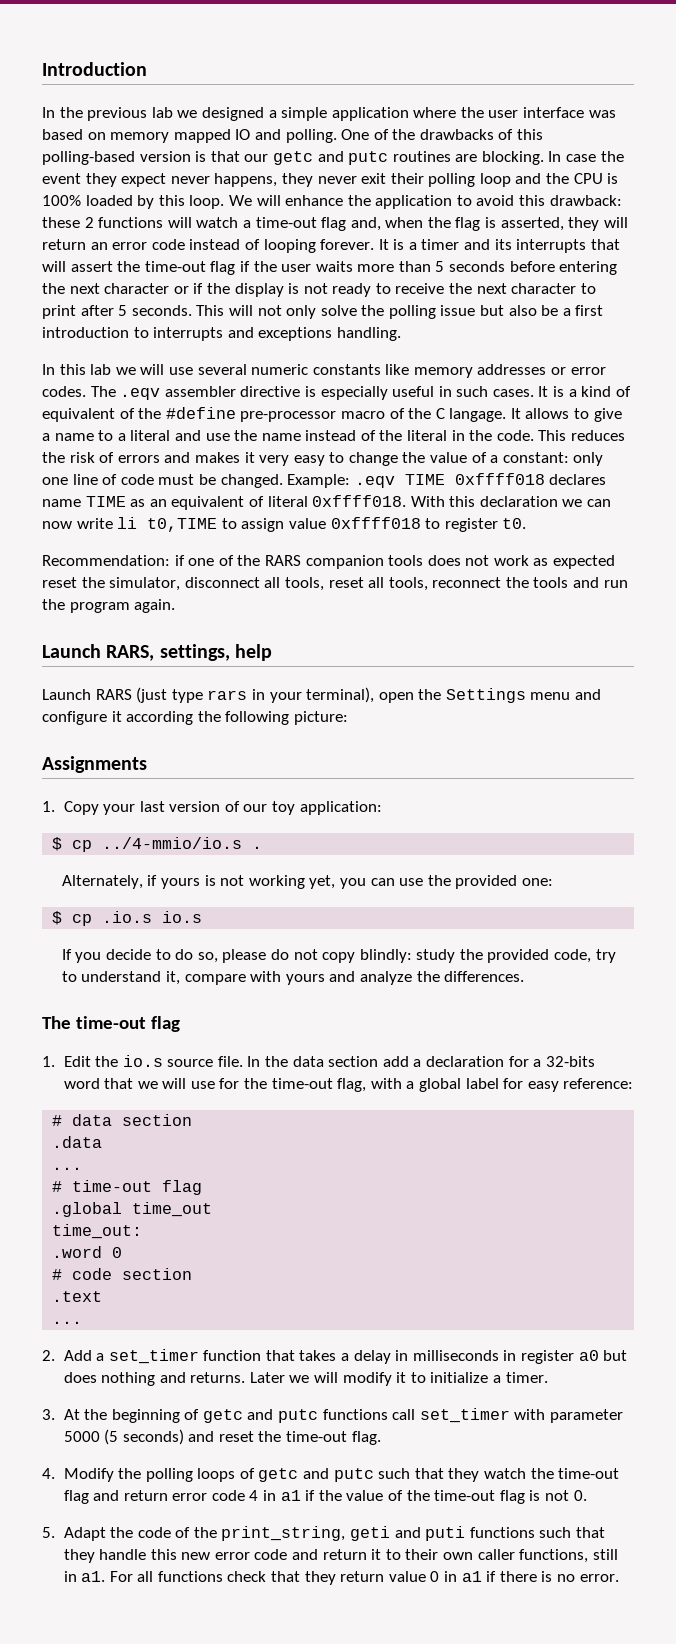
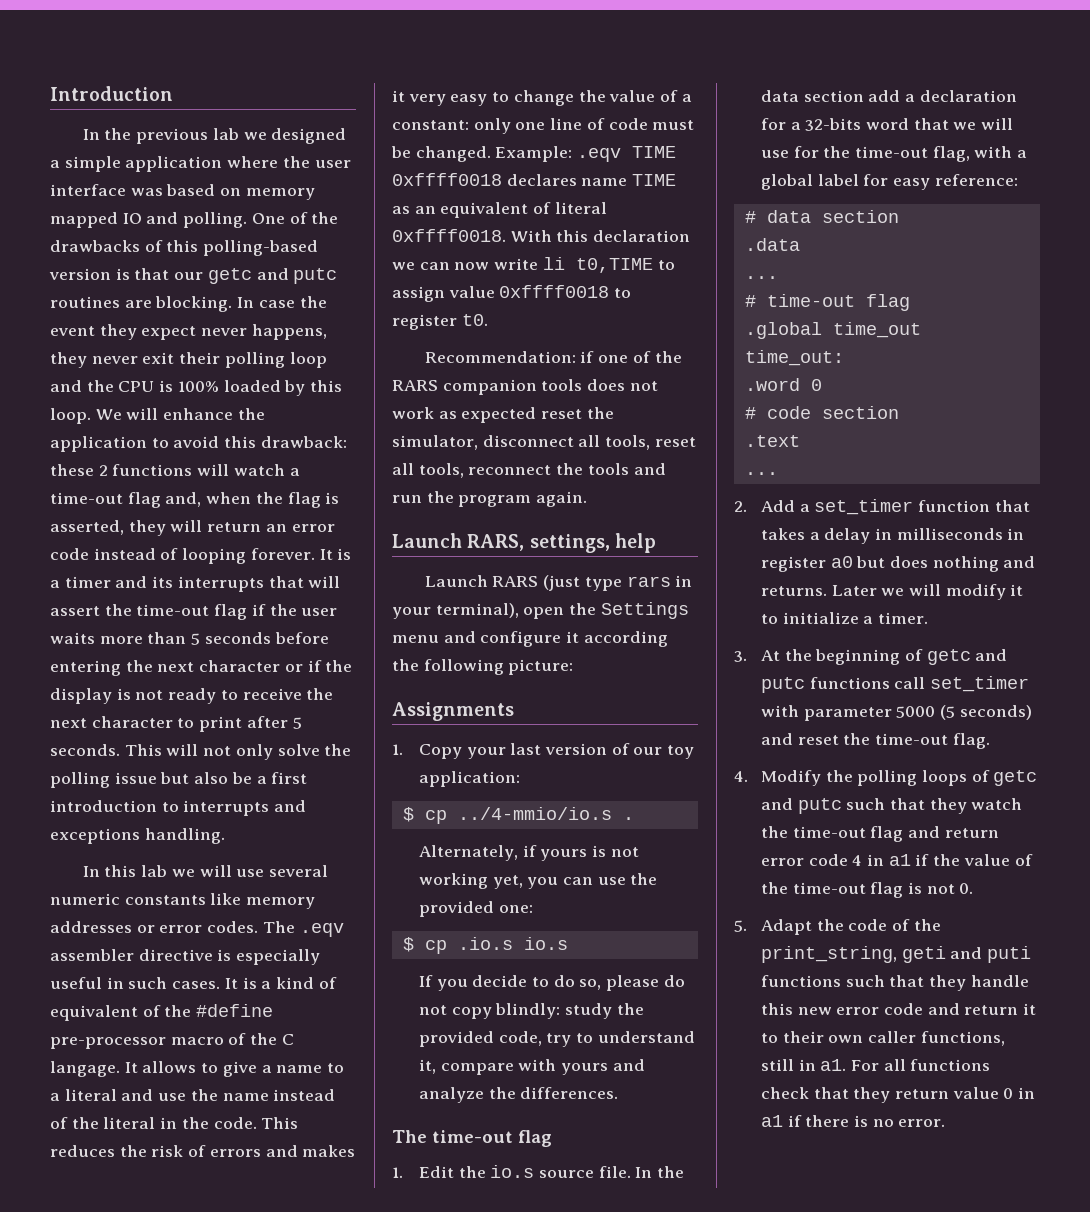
- Example: .eqv TIME 0xffff018 declares name TIME as an equivalent of literal 0xffff018.
+ Example: .eqv TIME 0xffff0018 declares name TIME as an equivalent of literal 0xffff0018.
- With this declaration we can now write li t0,TIME to assign value 0xffff018 to register t0.
+ With this declaration we can now write li t0,TIME to assign value 0xffff0018 to register t0.

